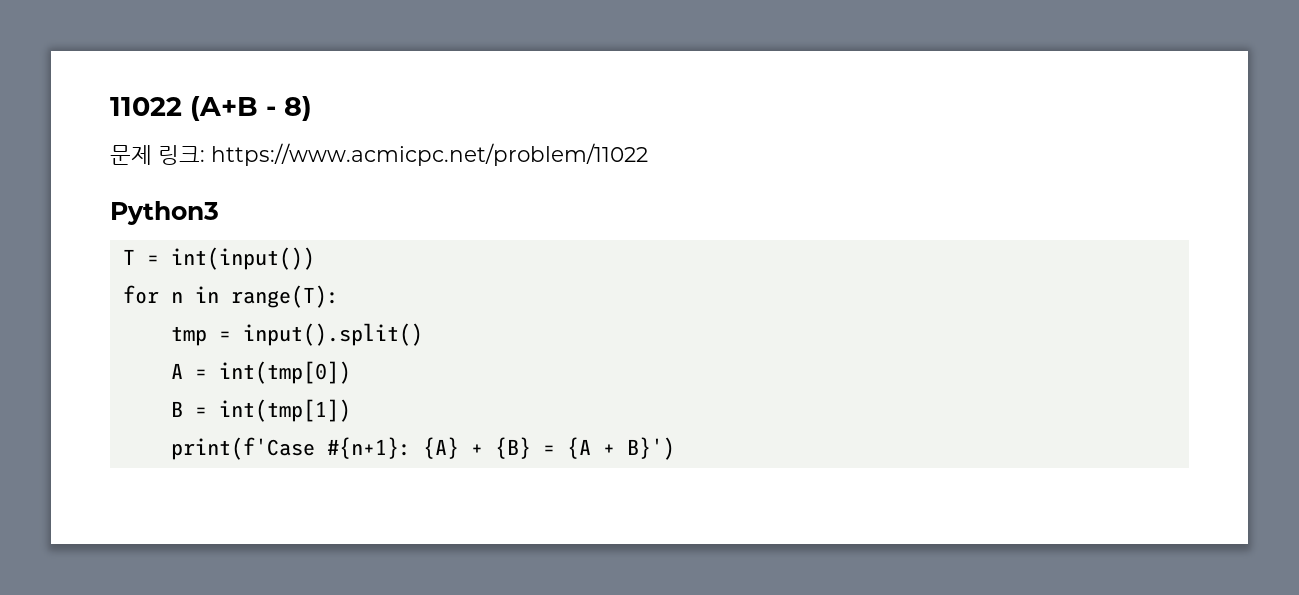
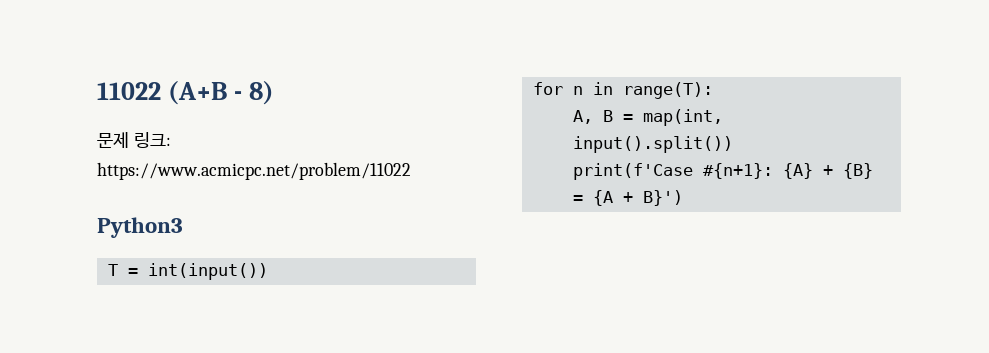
- tmp = input().split()
- A = int(tmp[0])
- B = int(tmp[1])
+ A, B = map(int, input().split())

